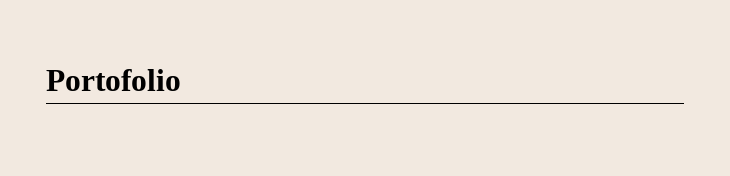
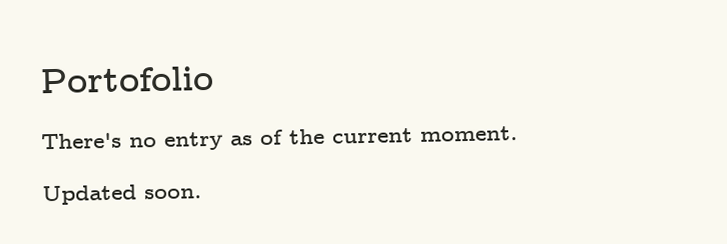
+ There's no entry as of the current moment.
+ Updated soon.

